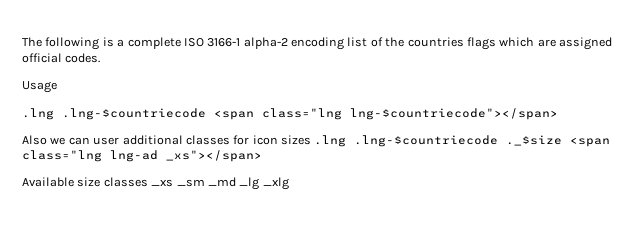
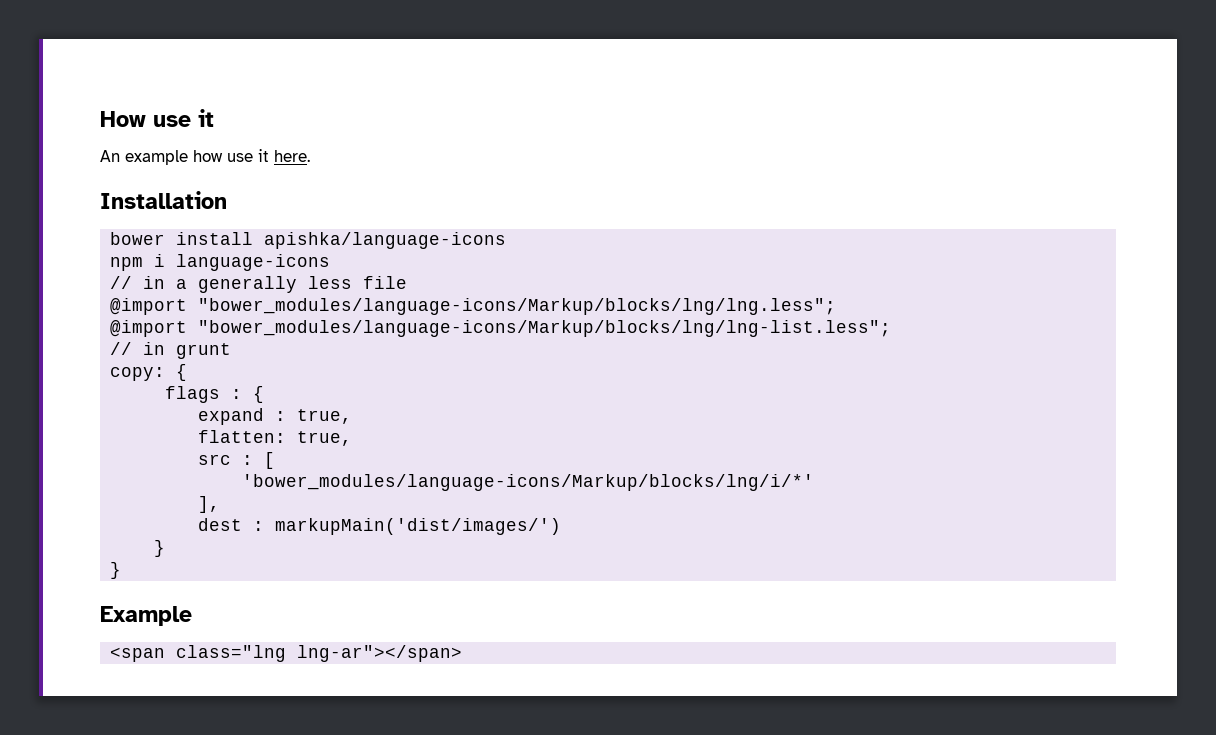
- The following is a complete ISO 3166-1 alpha-2 encoding list of the countries flags which are assigned official codes.
- Usage
- .lng .lng-$countriecode <span class="lng lng-$countriecode"></span>
- Also we can user additional classes for icon sizes .lng .lng-$countriecode ._$size <span class="lng lng-ad _xs"></span>
- Available size classes _xs _sm _md _lg _xlg
+ How use it
+ An example how use it here.
+ Installation
+ bower install apishka/language-icons
+ npm i language-icons
+ // in a generally less file
+ @import "bower_modules/language-icons/Markup/blocks/lng/lng.less";
+ @import "bower_modules/language-icons/Markup/blocks/lng/lng-list.less";
+ // in grunt
+ copy: {
+ flags : {
+ expand : true,
+ flatten: true,
+ src : [
+ 'bower_modules/language-icons/Markup/blocks/lng/i/*'
+ ],
+ dest : markupMain('dist/images/')
+ }
+ }
+ Example
+ <span class="lng lng-ar"></span>

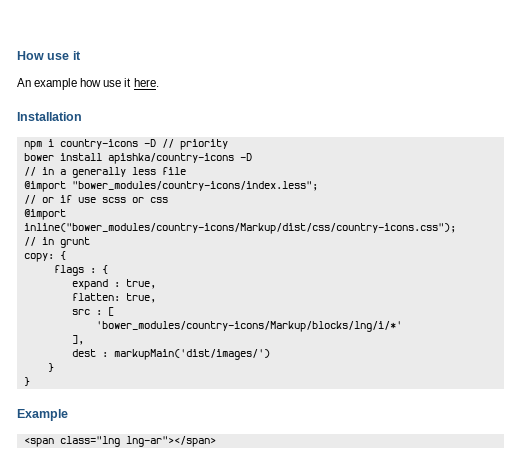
- bower install apishka/language-icons
- npm i language-icons
+ npm i country-icons -D // priority
+ bower install apishka/country-icons -D
- @import "bower_modules/language-icons/Markup/blocks/lng/lng.less";
- @import "bower_modules/language-icons/Markup/blocks/lng/lng-list.less";
+ @import "bower_modules/country-icons/index.less";
+ // or if use scss or css
+ @import inline("bower_modules/country-icons/Markup/dist/css/country-icons.css");
- 'bower_modules/language-icons/Markup/blocks/lng/i/*'
+ 'bower_modules/country-icons/Markup/blocks/lng/i/*'

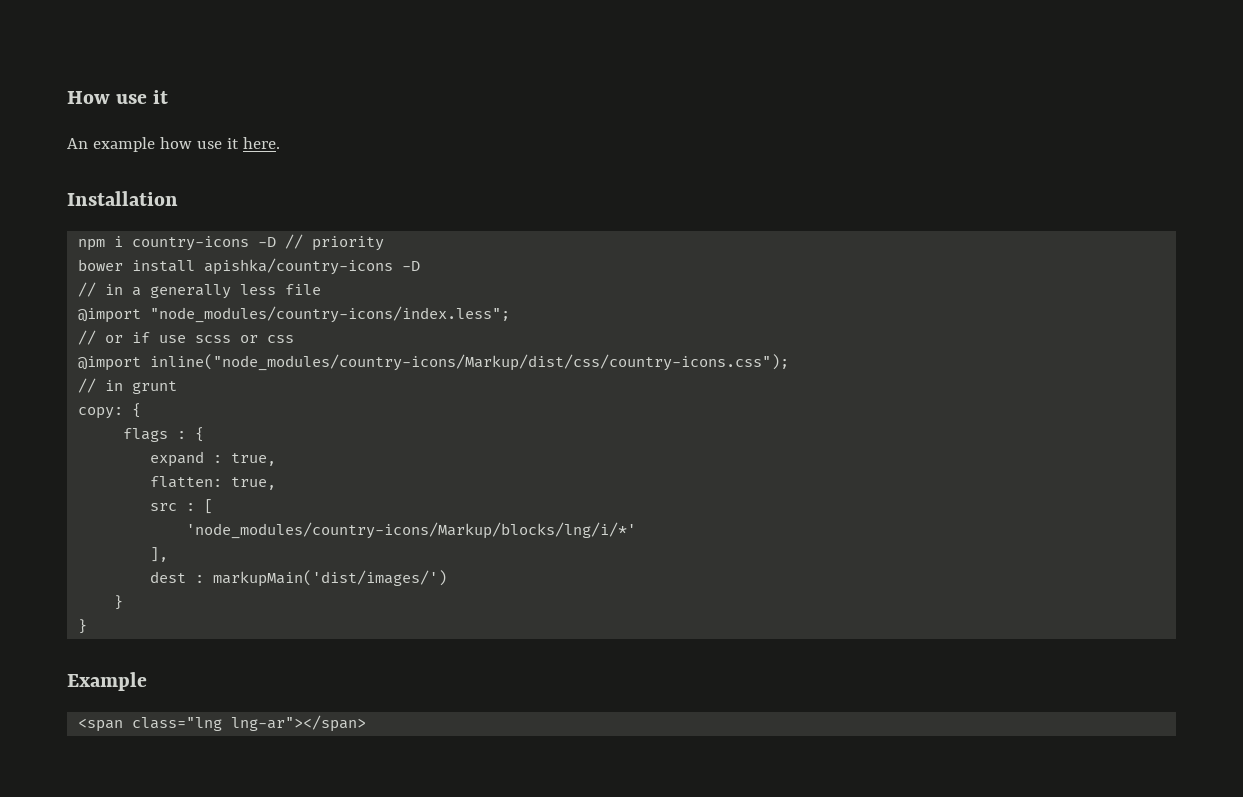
- @import "bower_modules/country-icons/index.less";
+ @import "node_modules/country-icons/index.less";
- @import inline("bower_modules/country-icons/Markup/dist/css/country-icons.css");
+ @import inline("node_modules/country-icons/Markup/dist/css/country-icons.css");
- 'bower_modules/country-icons/Markup/blocks/lng/i/*'
+ 'node_modules/country-icons/Markup/blocks/lng/i/*'

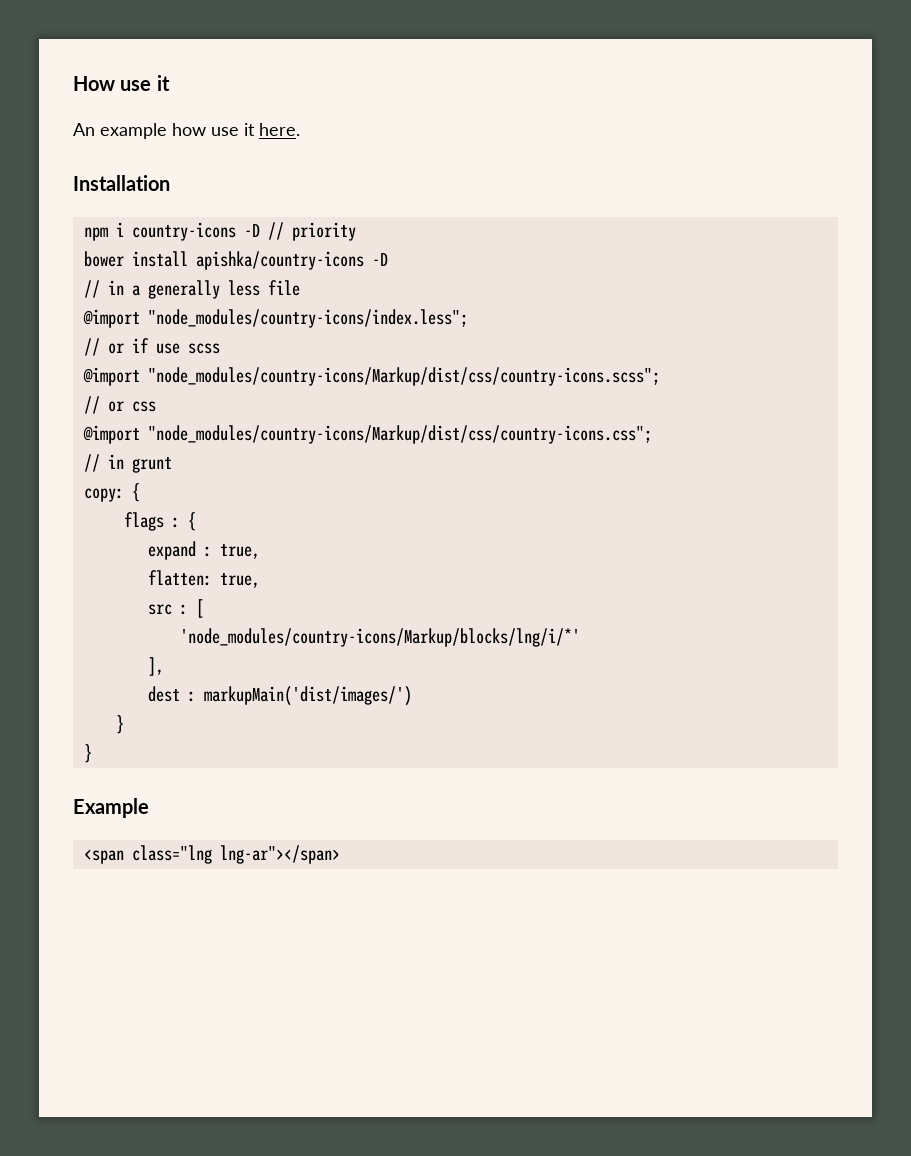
- // or if use scss or css
+ // or if use scss
+ @import "node_modules/country-icons/Markup/dist/css/country-icons.scss";
+ // or css
- @import inline("node_modules/country-icons/Markup/dist/css/country-icons.css");
+ @import "node_modules/country-icons/Markup/dist/css/country-icons.css";

